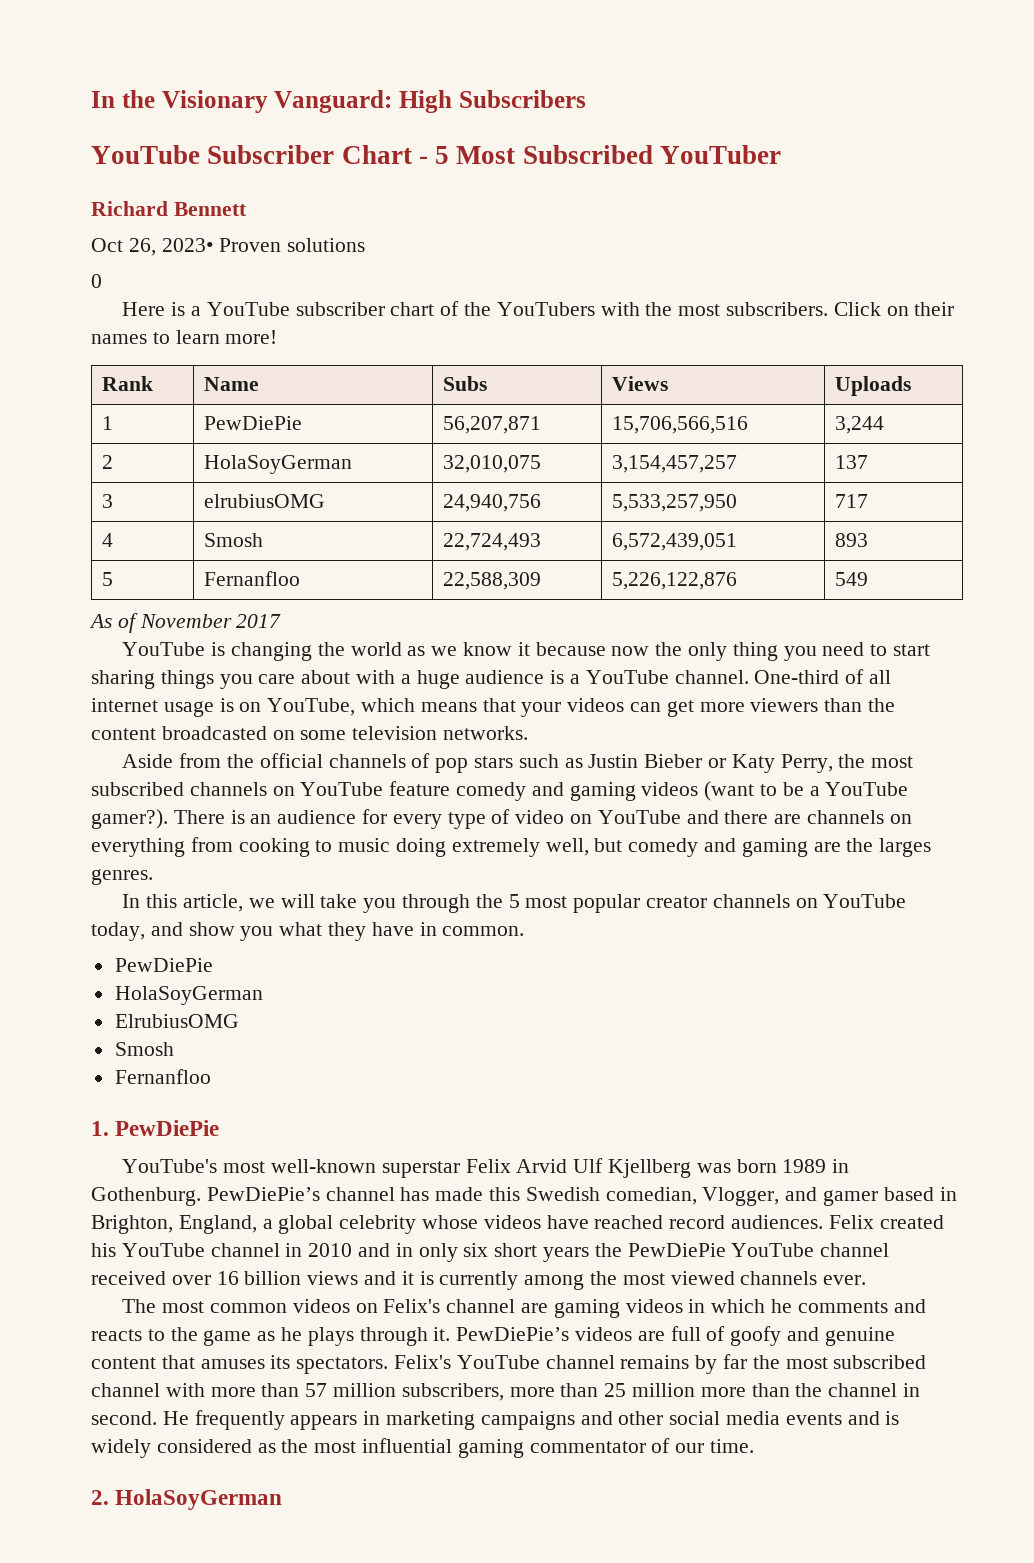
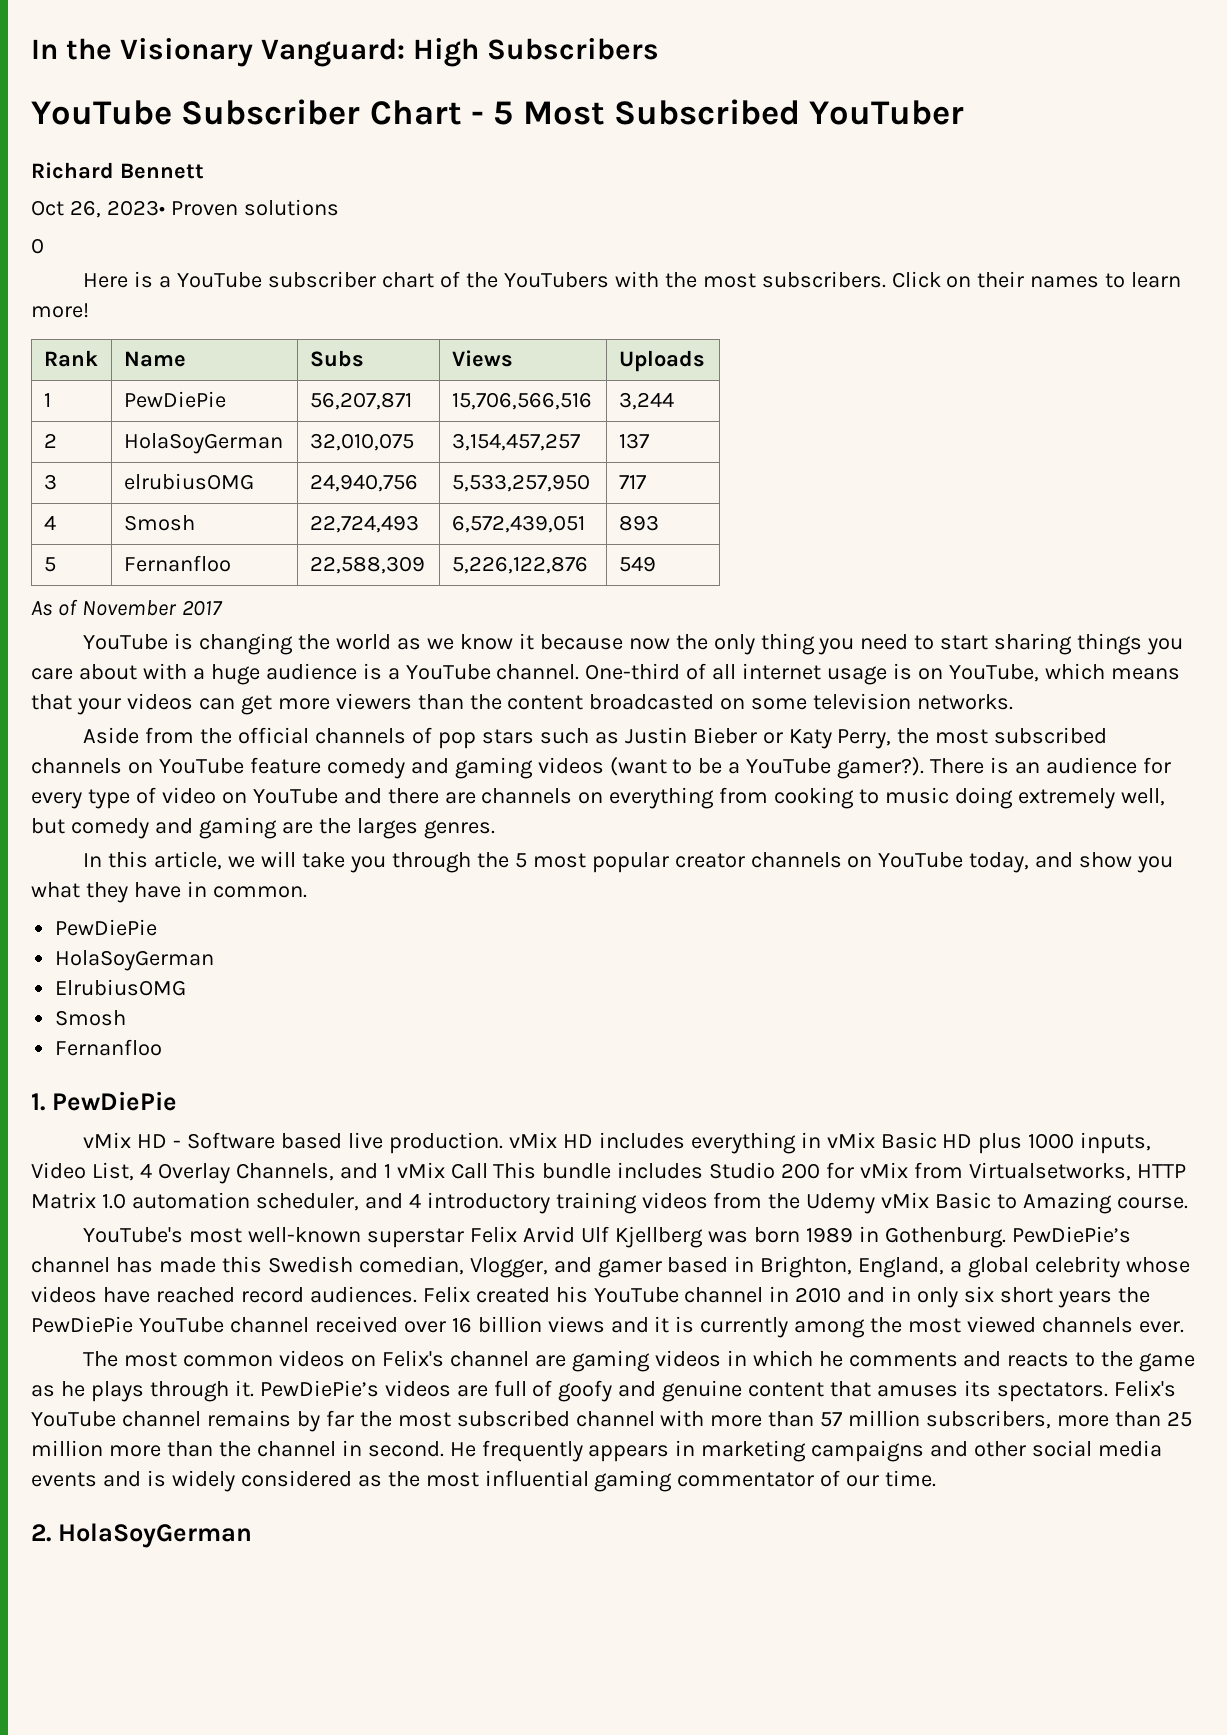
+ vMix HD - Software based live production. vMix HD includes everything in vMix Basic HD plus 1000 inputs, Video List, 4 Overlay Channels, and 1 vMix Call This bundle includes Studio 200 for vMix from Virtualsetworks, HTTP Matrix 1.0 automation scheduler, and 4 introductory training videos from the Udemy vMix Basic to Amazing course.

